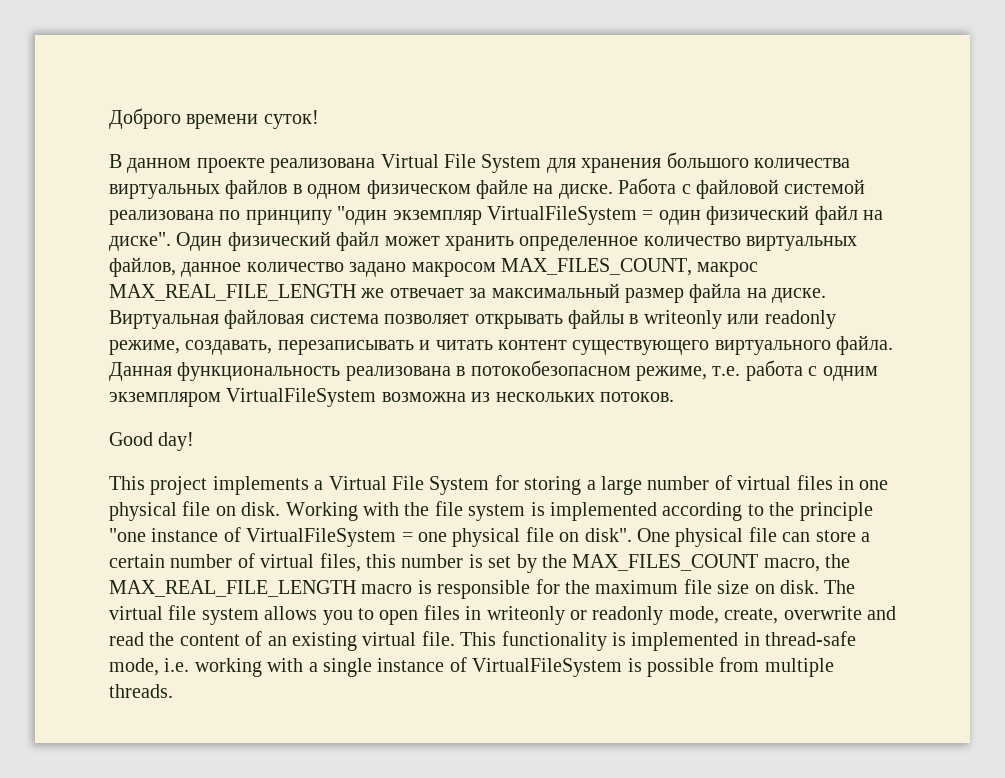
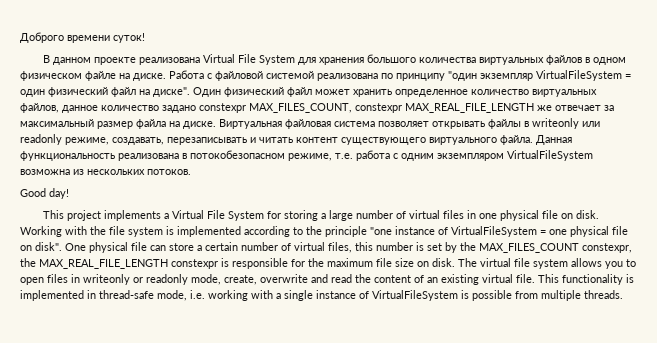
- Один физический файл может хранить определенное количество виртуальных файлов, данное количество задано макросом MAX_FILES_COUNT, макрос MAX_REAL_FILE_LENGTH же отвечает за максимальный размер файла на диске.
+ Один физический файл может хранить определенное количество виртуальных файлов, данное количество задано constexpr MAX_FILES_COUNT, constexpr MAX_REAL_FILE_LENGTH же отвечает за максимальный размер файла на диске.
- One physical file can store a certain number of virtual files, this number is set by the MAX_FILES_COUNT macro, the MAX_REAL_FILE_LENGTH macro is responsible for the maximum file size on disk.
+ One physical file can store a certain number of virtual files, this number is set by the MAX_FILES_COUNT constexpr, the MAX_REAL_FILE_LENGTH constexpr is responsible for the maximum file size on disk.

